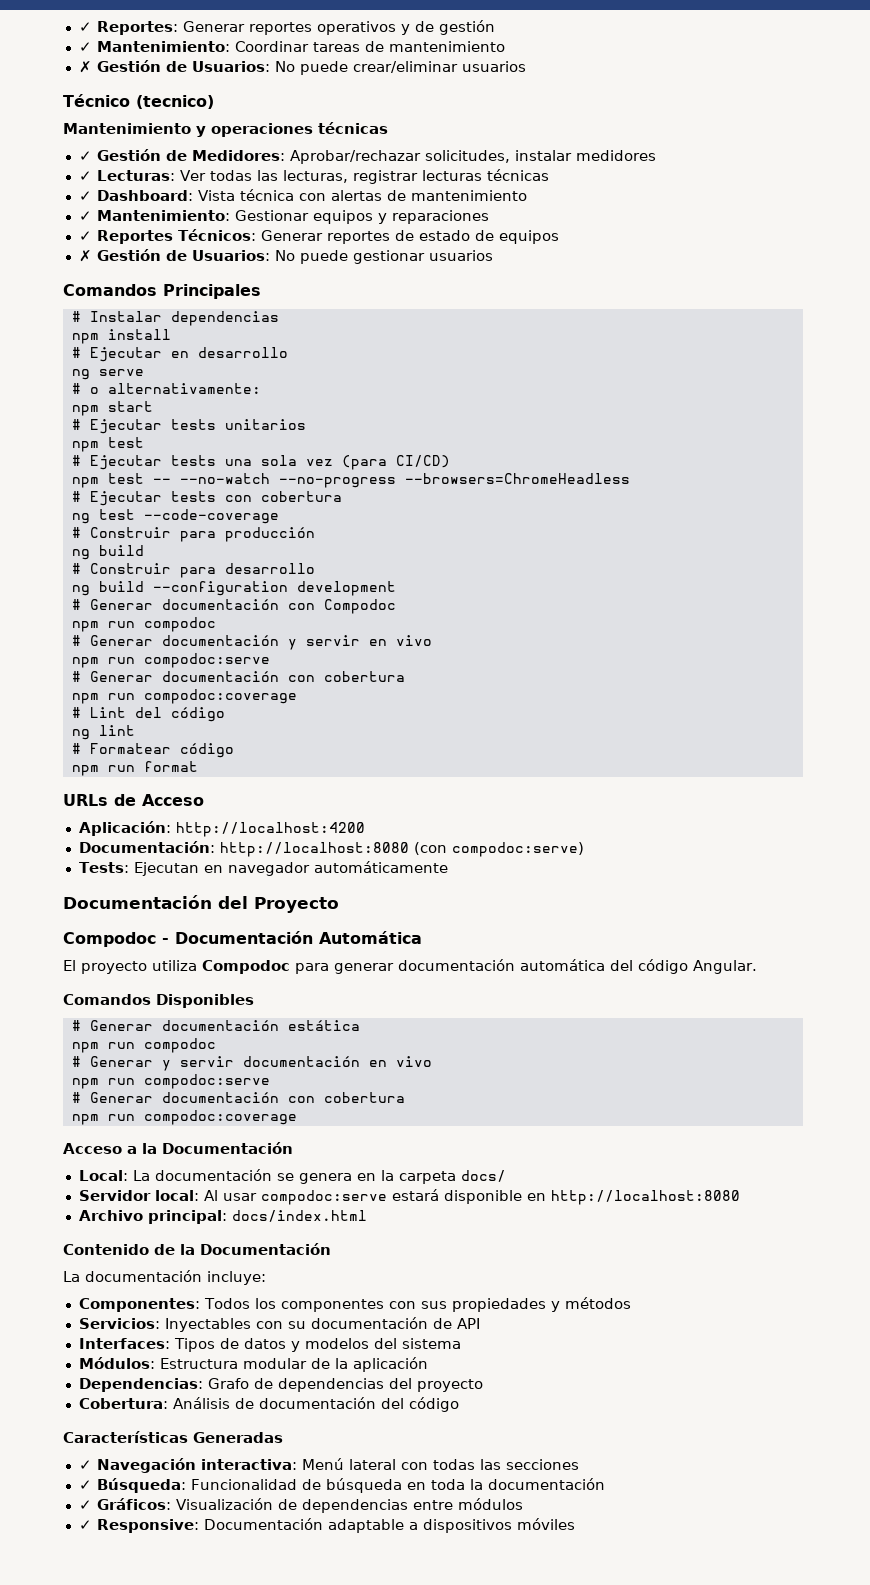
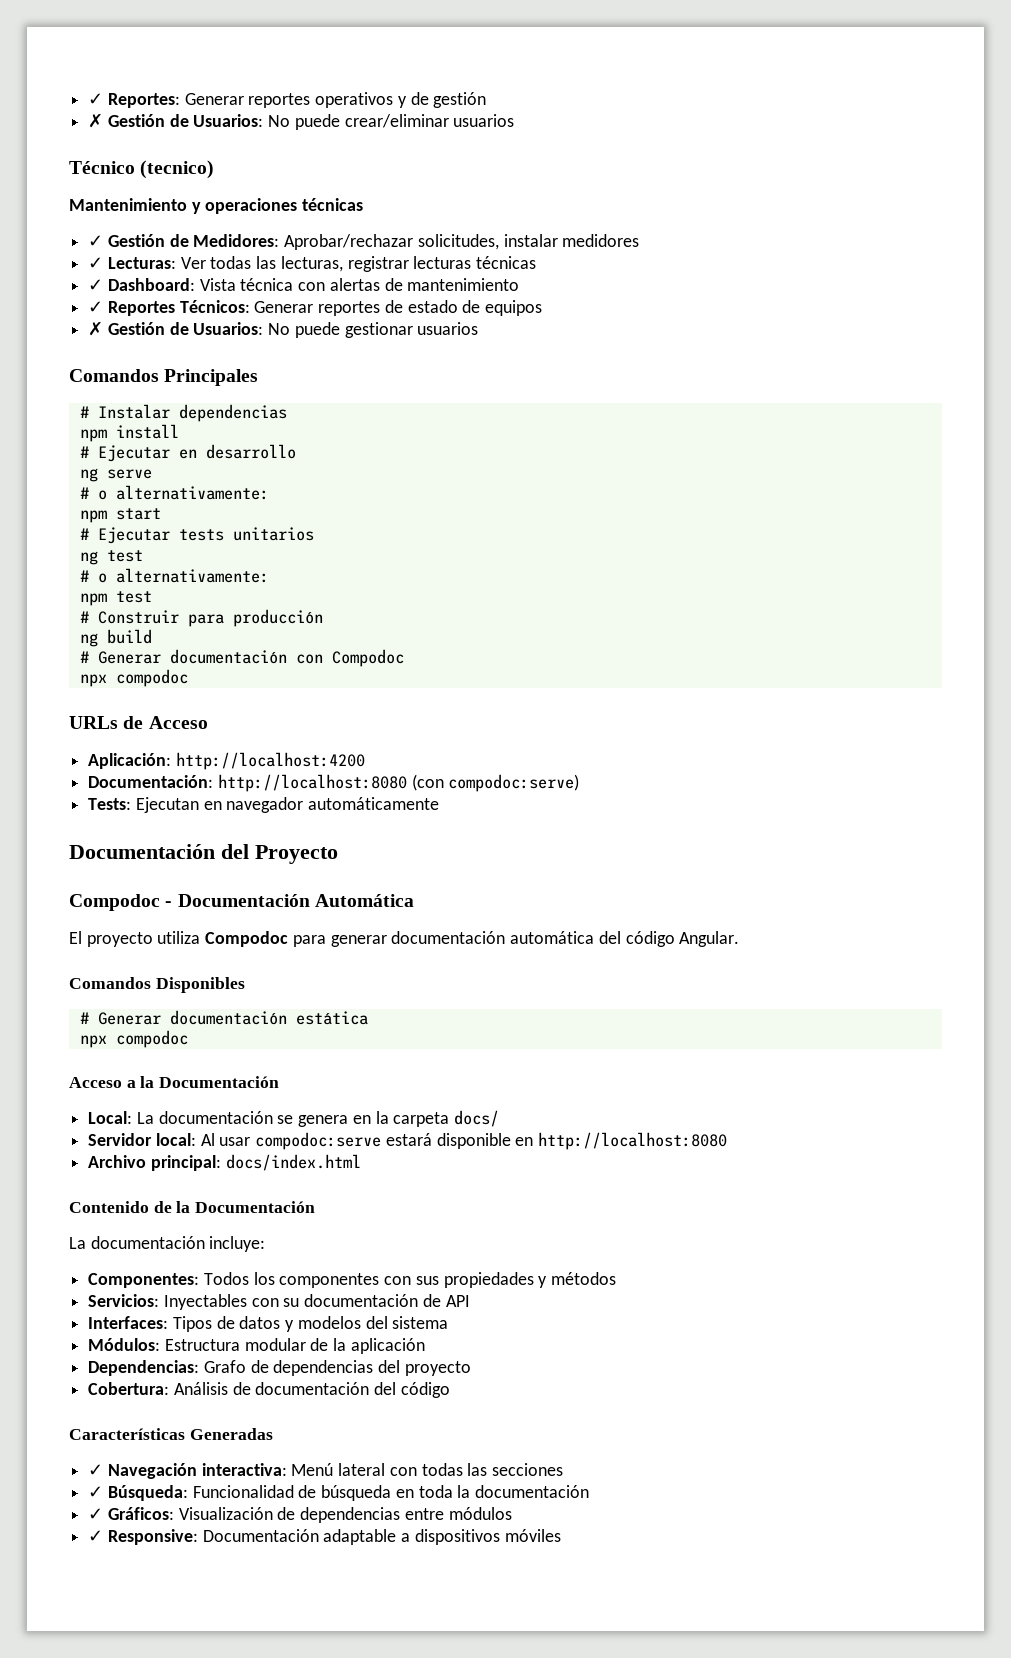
- ✓ Mantenimiento: Coordinar tareas de mantenimiento
- ✓ Mantenimiento: Gestionar equipos y reparaciones
  # Ejecutar tests unitarios
+ ng test
+ # o alternativamente:
  npm test
- # Ejecutar tests una sola vez (para CI/CD)
- npm test -- --no-watch --no-progress --browsers=ChromeHeadless
- # Ejecutar tests con cobertura
- ng test --code-coverage
- # Construir para desarrollo
- ng build --configuration development
  # Generar documentación con Compodoc
- npm run compodoc
- # Generar documentación y servir en vivo
- npm run compodoc:serve
- # Generar documentación con cobertura
- npm run compodoc:coverage
- # Lint del código
- ng lint
- # Formatear código
- npm run format
+ npx compodoc
  # Generar documentación estática
- npm run compodoc
- # Generar y servir documentación en vivo
- npm run compodoc:serve
- # Generar documentación con cobertura
- npm run compodoc:coverage
+ npx compodoc

